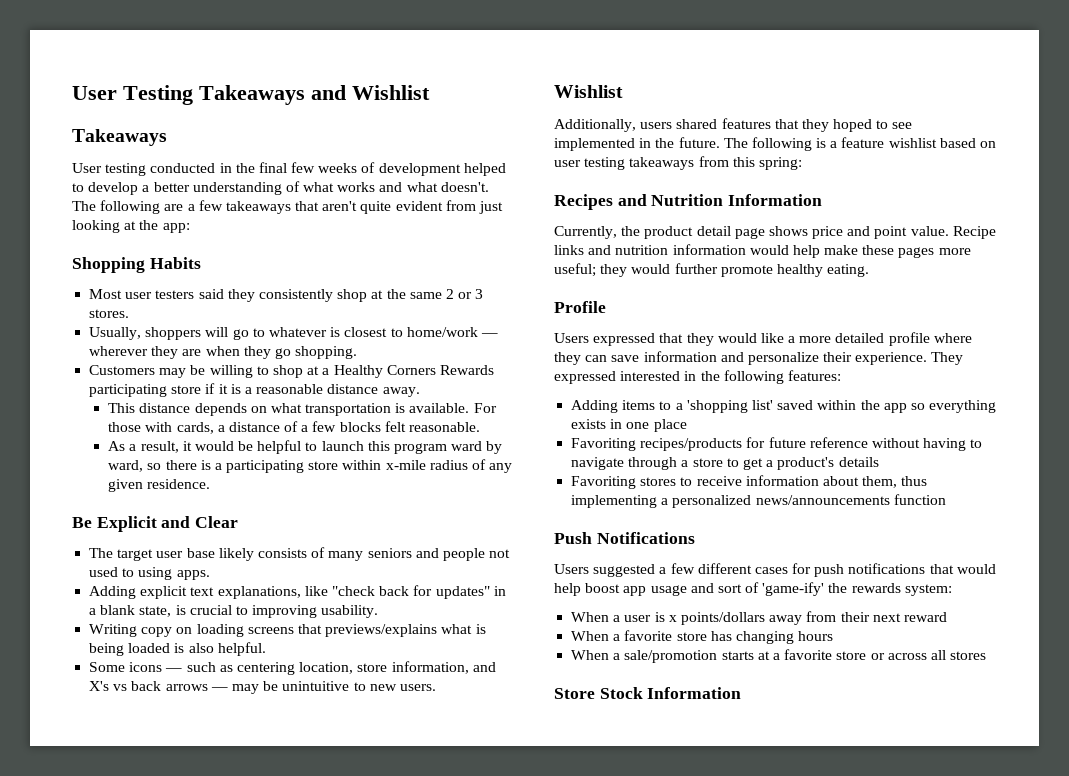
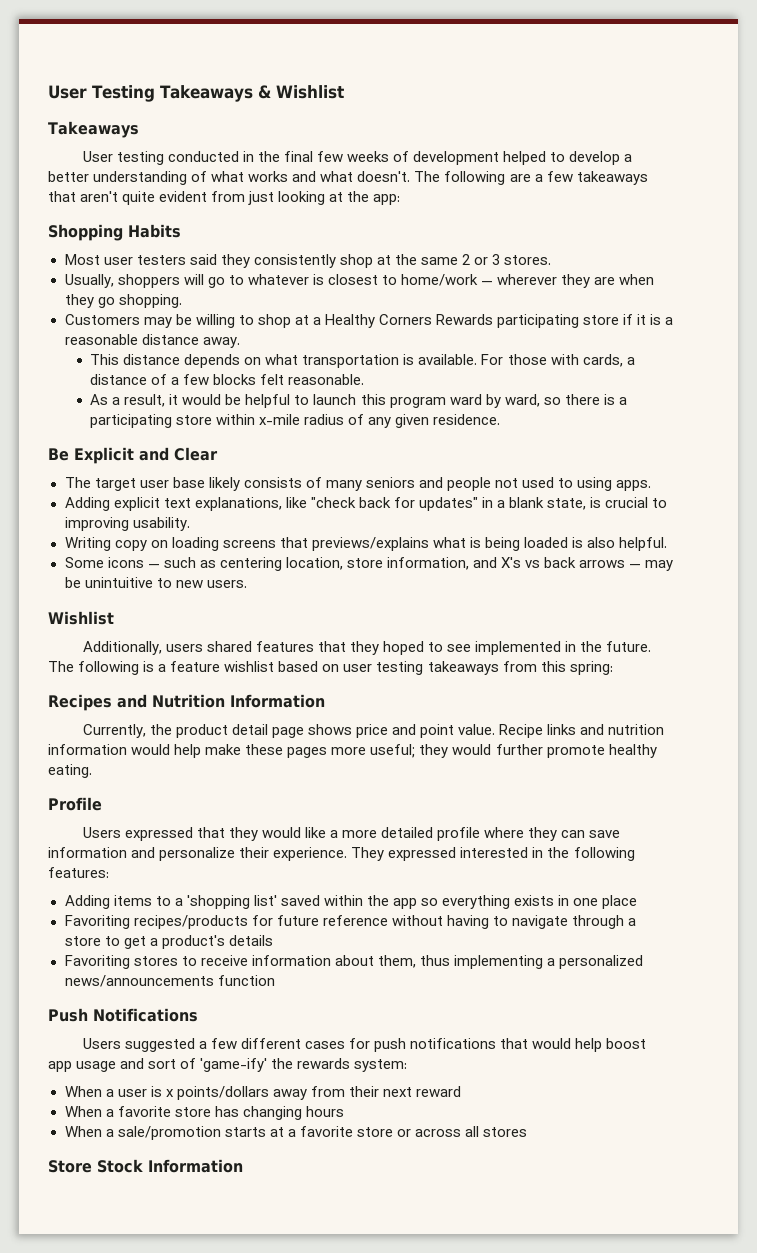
- User Testing Takeaways and Wishlist
+ User Testing Takeaways & Wishlist

